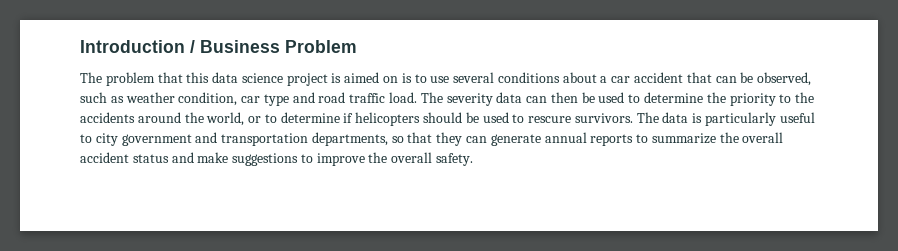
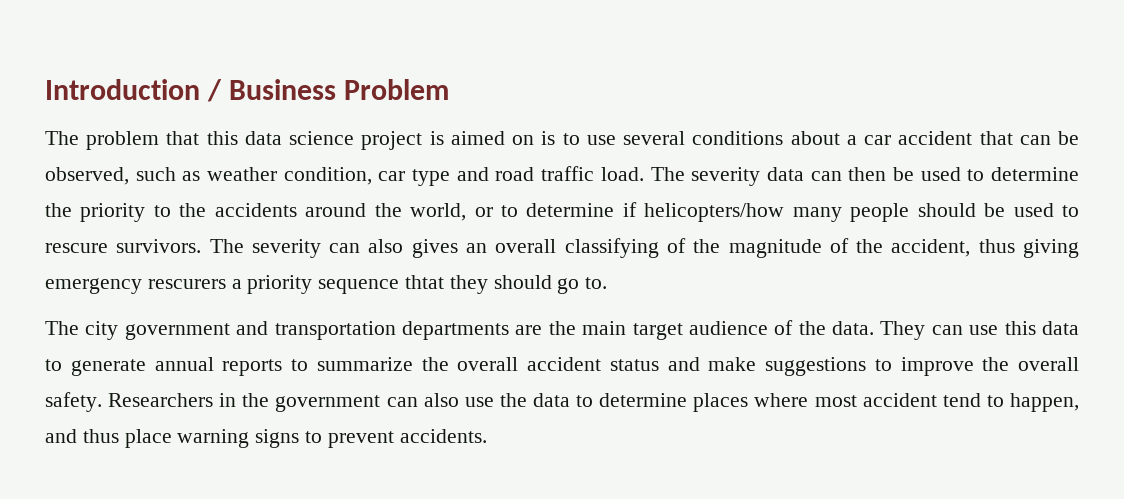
- The severity data can then be used to determine the priority to the accidents around the world, or to determine if helicopters should be used to rescure survivors.
+ The severity data can then be used to determine the priority to the accidents around the world, or to determine if helicopters/how many people should be used to rescure survivors.
- The data is particularly useful to city government and transportation departments, so that they can generate annual reports to summarize the overall accident status and make suggestions to improve the overall safety.
+ The severity can also gives an overall classifying of the magnitude of the accident, thus giving emergency rescurers a priority sequence thtat they should go to.
+ The city government and transportation departments are the main target audience of the data. They can use this data to generate annual reports to summarize the overall accident status and make suggestions to improve the overall safety.
+ Researchers in the government can also use the data to determine places where most accident tend to happen, and thus place warning signs to prevent accidents.

